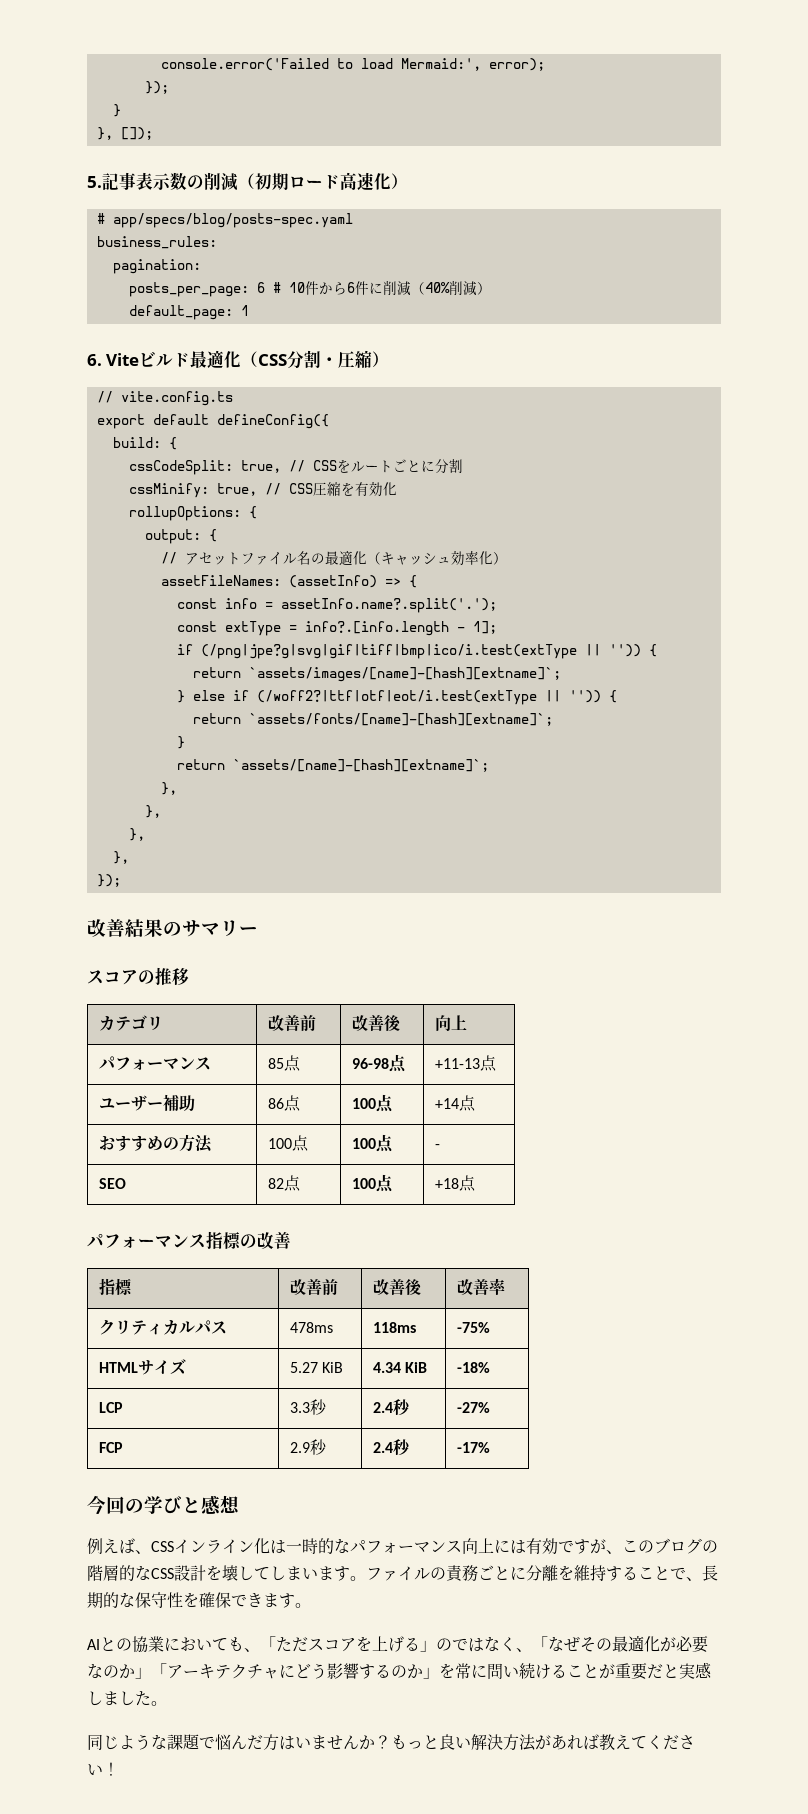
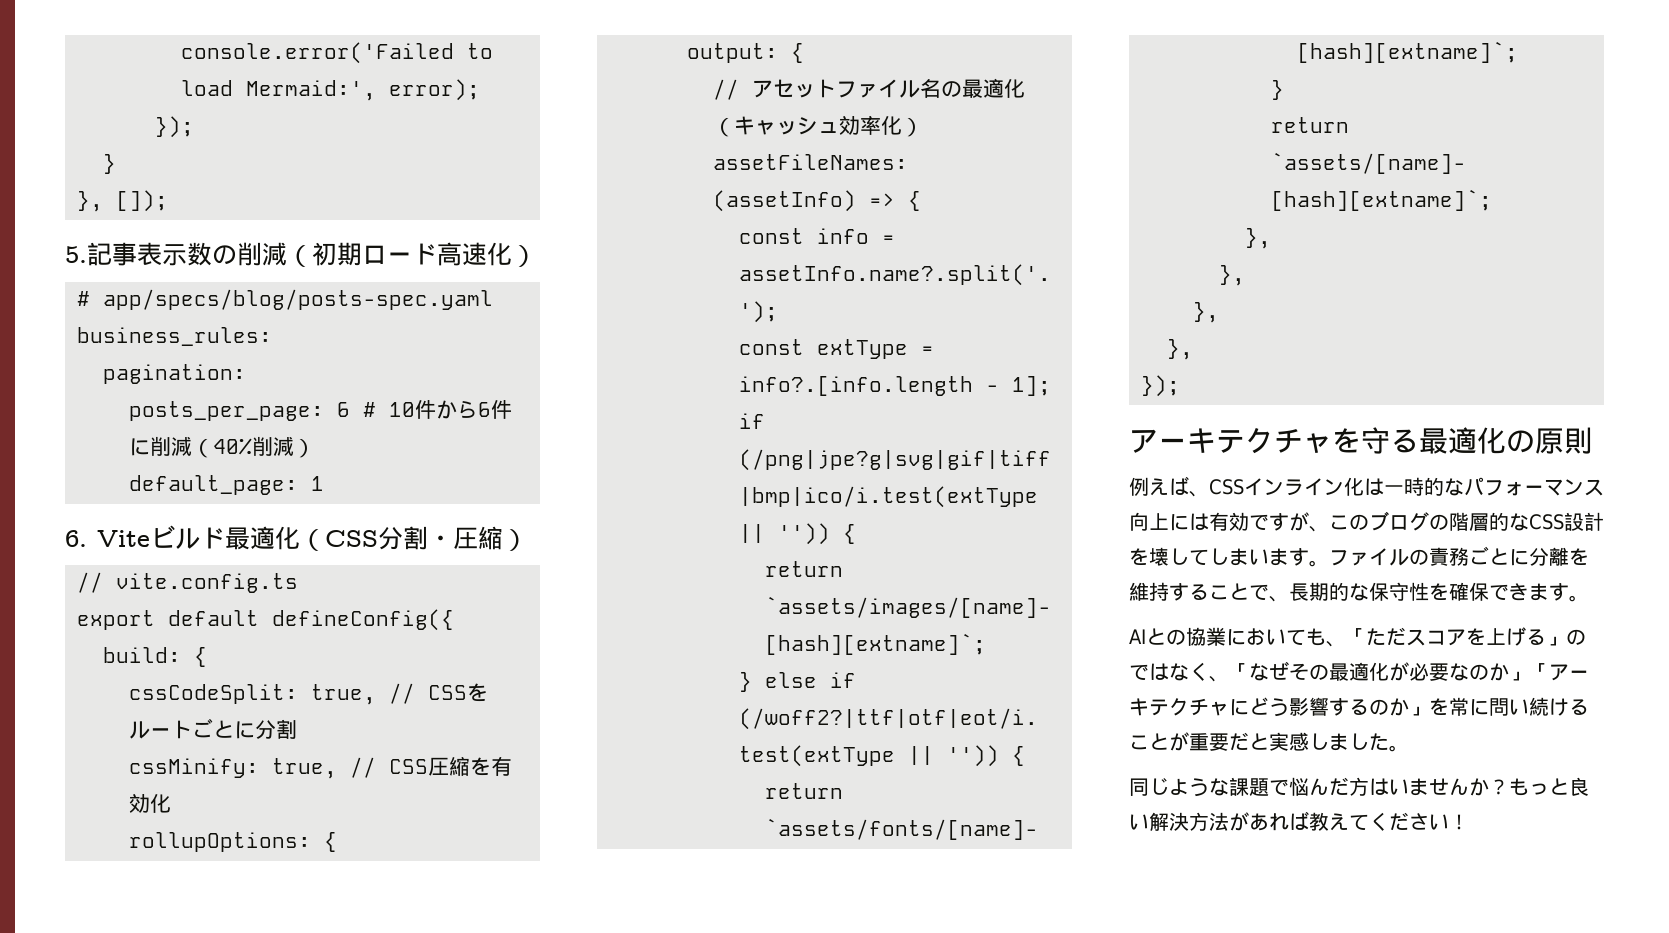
- 改善結果のサマリー
- スコアの推移
- カテゴリ | 改善前 | 改善後 | 向上
- パフォーマンス | 85点 | 96-98点 | +11-13点
- ユーザー補助 | 86点 | 100点 | +14点
- おすすめの方法 | 100点 | 100点 | -
- SEO | 82点 | 100点 | +18点
- パフォーマンス指標の改善
- 指標 | 改善前 | 改善後 | 改善率
- クリティカルパス | 478ms | 118ms | -75%
- HTMLサイズ | 5.27 KiB | 4.34 KiB | -18%
- LCP | 3.3秒 | 2.4秒 | -27%
- FCP | 2.9秒 | 2.4秒 | -17%
- 今回の学びと感想
+ アーキテクチャを守る最適化の原則

